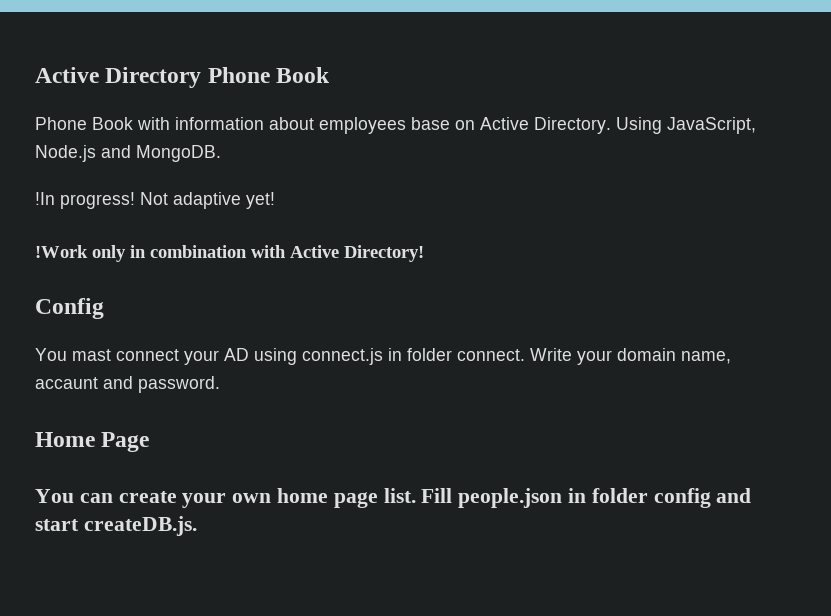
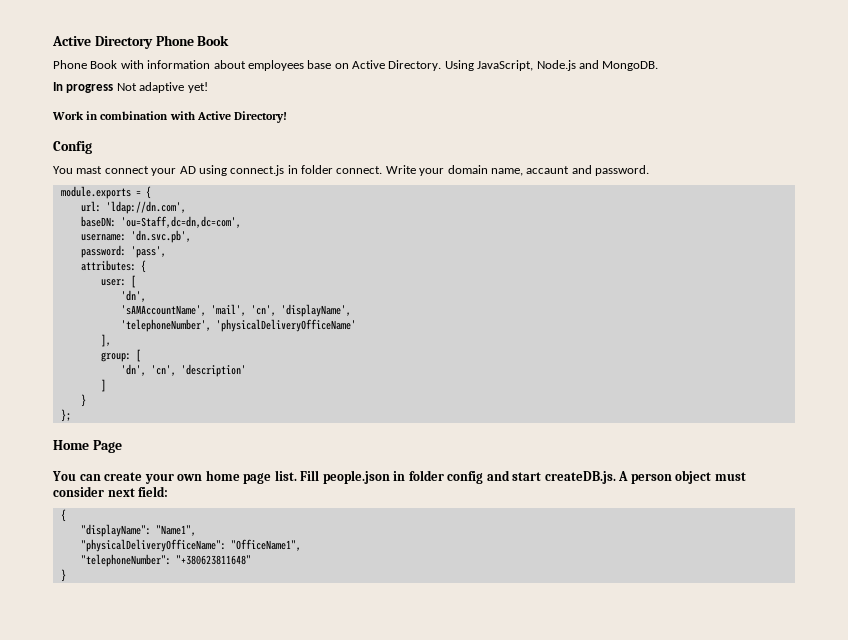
- !In progress! Not adaptive yet!
+ In progress Not adaptive yet!
- !Work only in combination with Active Directory!
+ Work in combination with Active Directory!
+ module.exports = {
+ url: 'ldap://dn.com',
+ baseDN: 'ou=Staff,dc=dn,dc=com',
+ username: 'dn.svc.pb',
+ password: 'pass',
+ attributes: {
+ user: [
+ 'dn',
+ 'sAMAccountName', 'mail', 'cn', 'displayName',
+ 'telephoneNumber', 'physicalDeliveryOfficeName'
+ ],
+ group: [
+ 'dn', 'cn', 'description'
+ ]
+ }
+ };
- Fill people.json in folder config and start createDB.js.
+ Fill people.json in folder config and start createDB.js. A person object must consider next field:
+ {
+ "displayName": "Name1",
+ "physicalDeliveryOfficeName": "OfficeName1",
+ "telephoneNumber": "+380623811648"
+ }

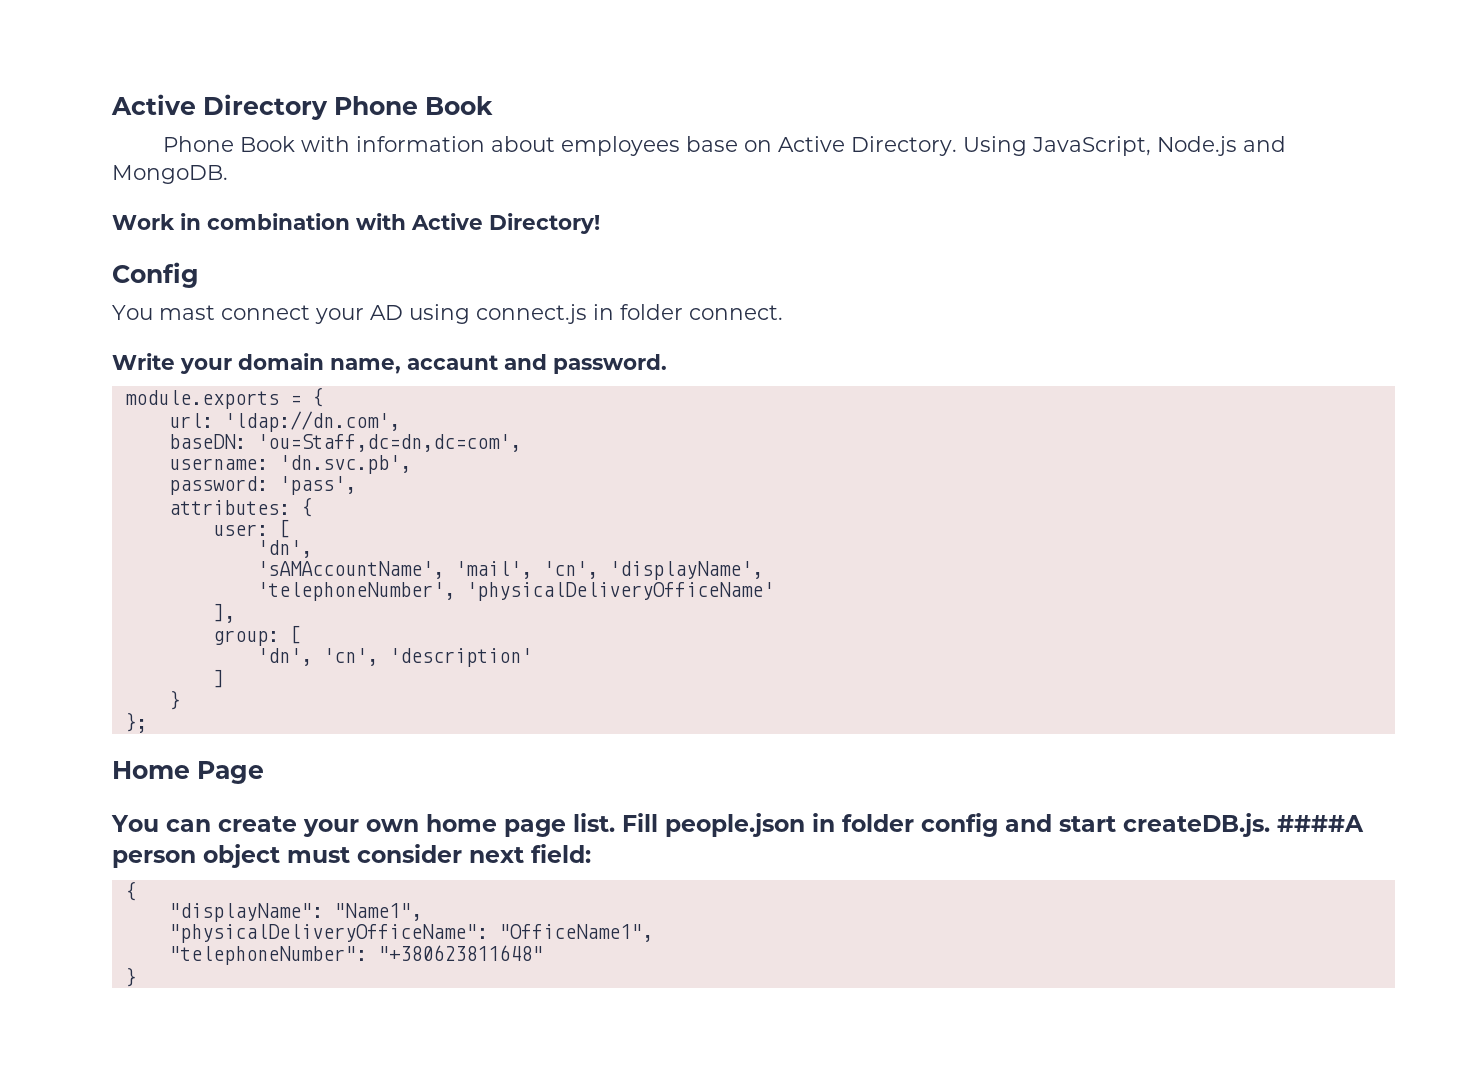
- In progress Not adaptive yet!
- You mast connect your AD using connect.js in folder connect. Write your domain name, accaunt and password.
+ You mast connect your AD using connect.js in folder connect.
+ Write your domain name, accaunt and password.
- Fill people.json in folder config and start createDB.js. A person object must consider next field:
+ Fill people.json in folder config and start createDB.js. ####A person object must consider next field:

